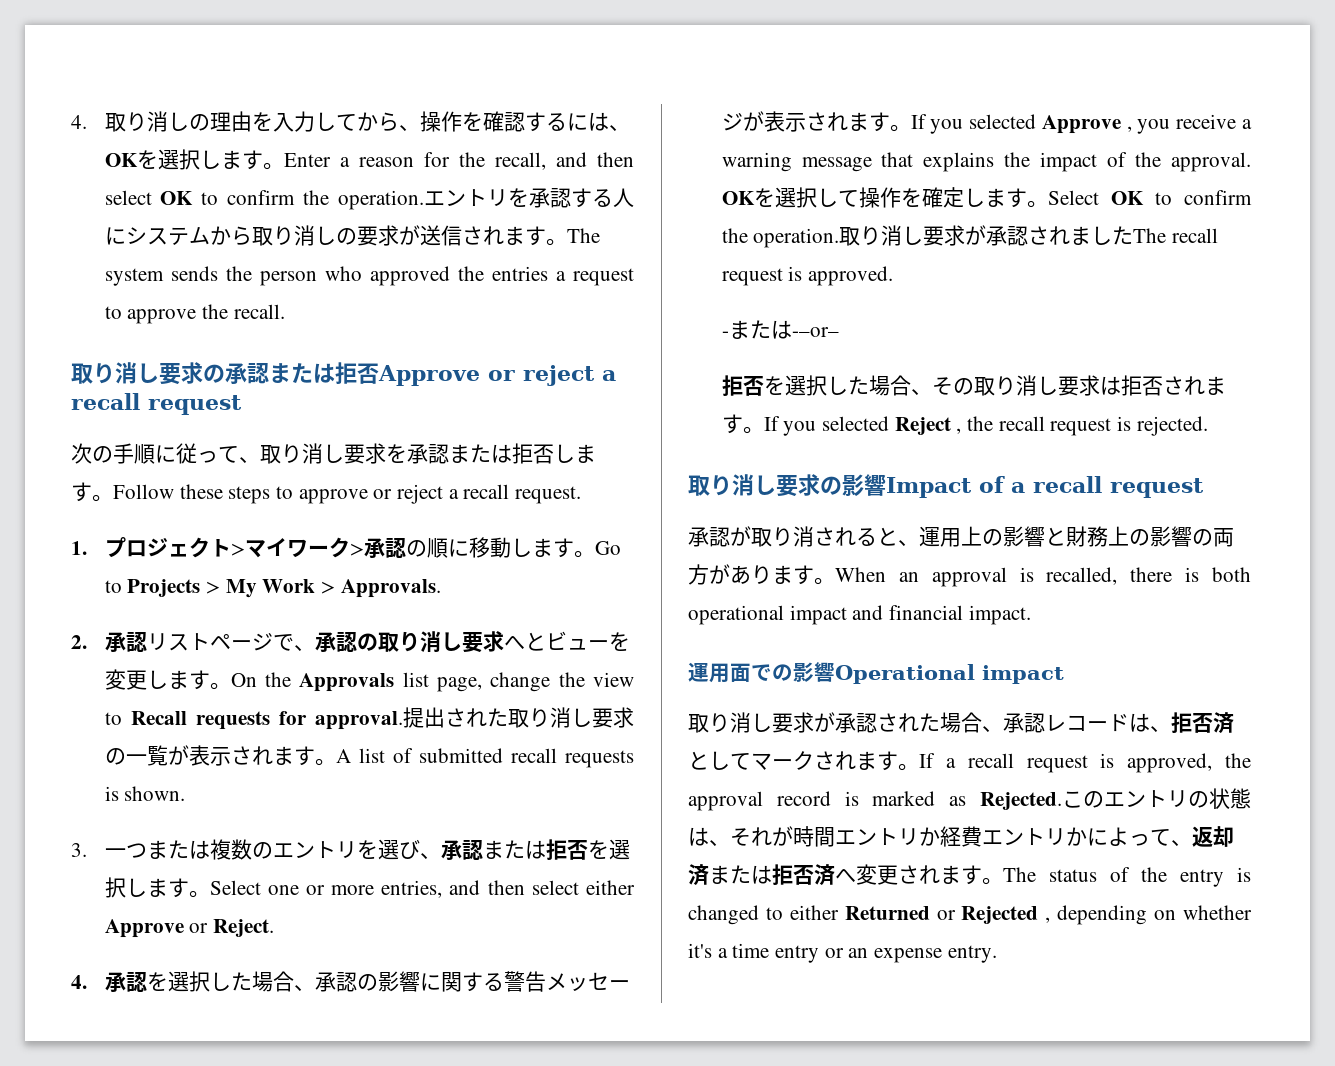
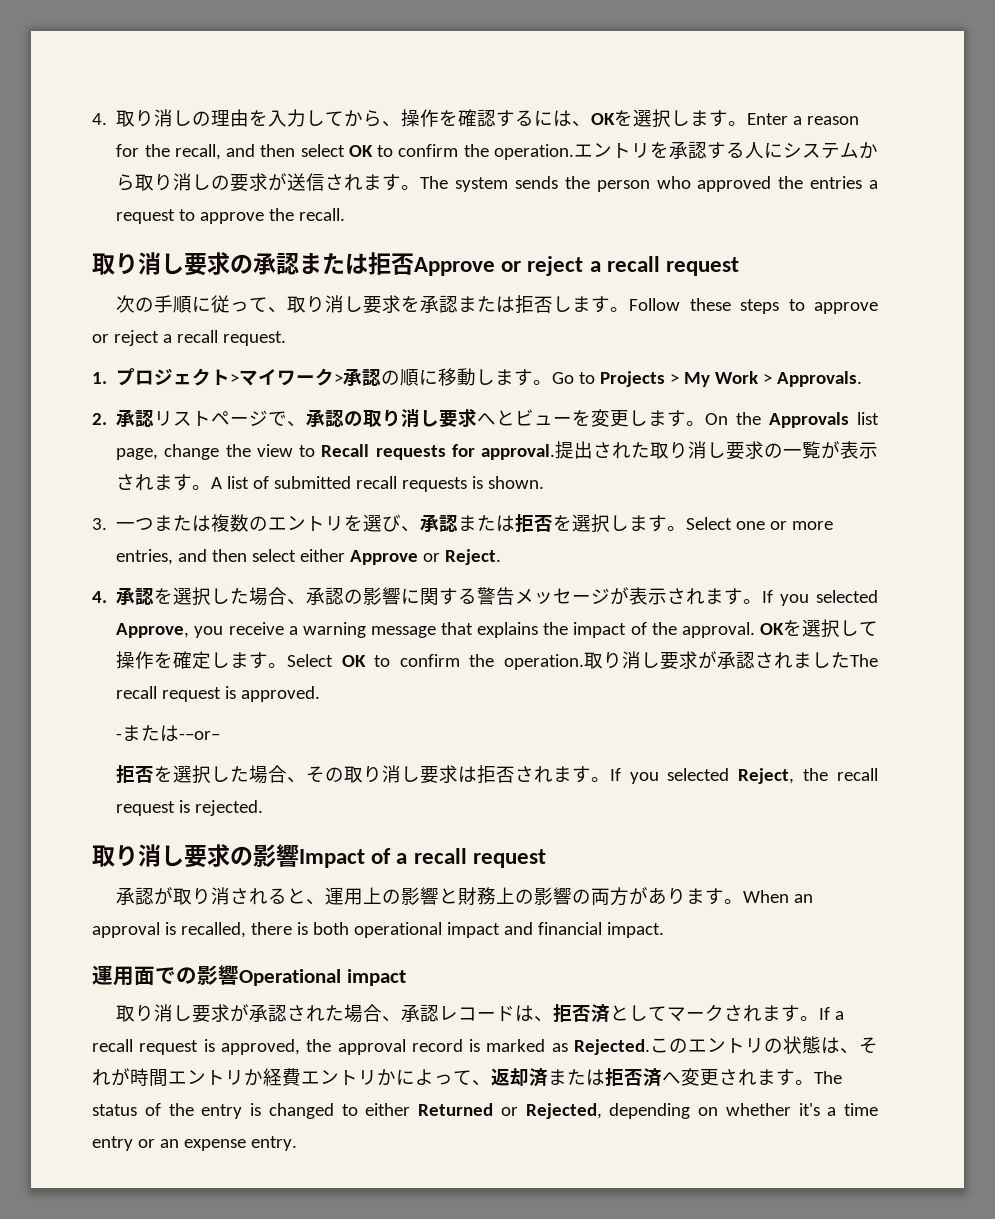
- If you selected Approve , you receive a warning message that explains the impact of the approval.
+ If you selected Approve, you receive a warning message that explains the impact of the approval.
- If you selected Reject , the recall request is rejected.
+ If you selected Reject, the recall request is rejected.
- The status of the entry is changed to either Returned or Rejected , depending on whether it's a time entry or an expense entry.
+ The status of the entry is changed to either Returned or Rejected, depending on whether it's a time entry or an expense entry.

